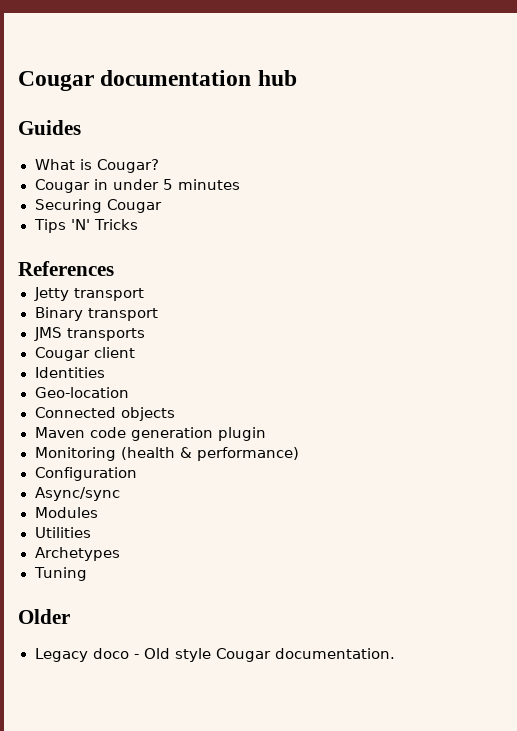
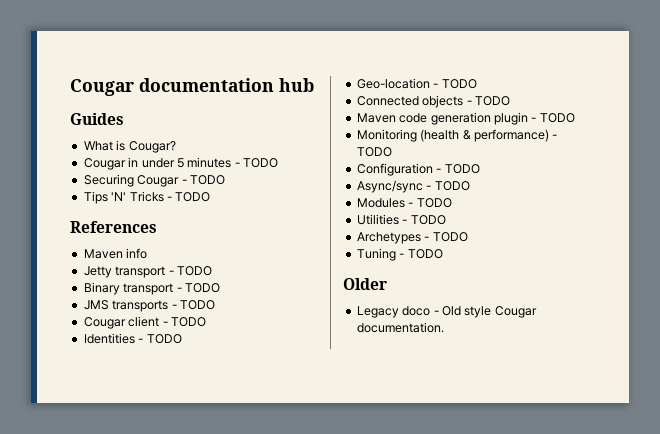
- Cougar in under 5 minutes
+ Cougar in under 5 minutes - TODO
- Securing Cougar
+ Securing Cougar - TODO
- Tips 'N' Tricks
+ Tips 'N' Tricks - TODO
+ Maven info
- Jetty transport
+ Jetty transport - TODO
- Binary transport
+ Binary transport - TODO
- JMS transports
+ JMS transports - TODO
- Cougar client
+ Cougar client - TODO
- Identities
+ Identities - TODO
- Geo-location
+ Geo-location - TODO
- Connected objects
+ Connected objects - TODO
- Maven code generation plugin
+ Maven code generation plugin - TODO
- Monitoring (health & performance)
+ Monitoring (health & performance) - TODO
- Configuration
+ Configuration - TODO
- Async/sync
+ Async/sync - TODO
- Modules
+ Modules - TODO
- Utilities
+ Utilities - TODO
- Archetypes
+ Archetypes - TODO
- Tuning
+ Tuning - TODO

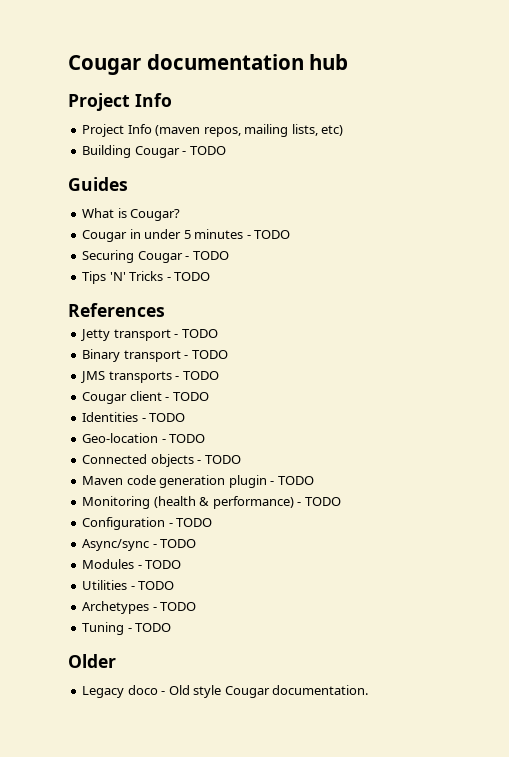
  Cougar documentation hub
+ Project Info
+ Project Info (maven repos, mailing lists, etc)
+ Building Cougar - TODO
- Maven info

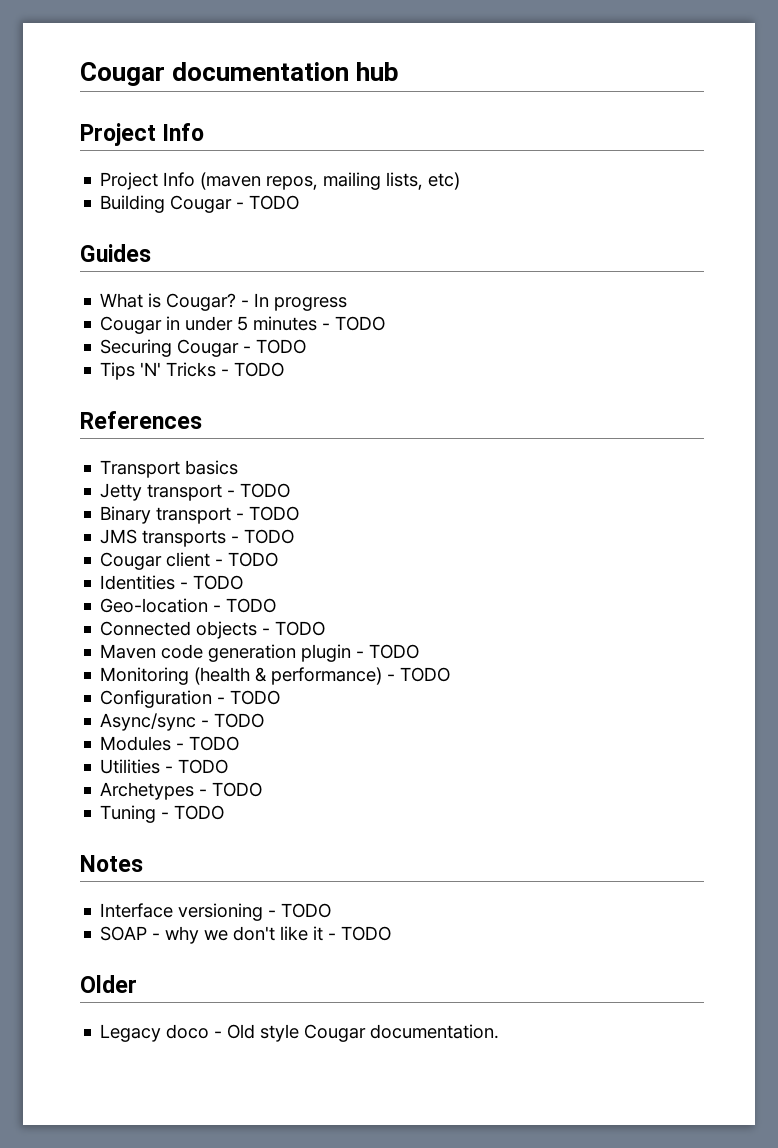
+ - In progress
+ Transport basics
+ Notes
+ Interface versioning - TODO
+ SOAP - why we don't like it - TODO

